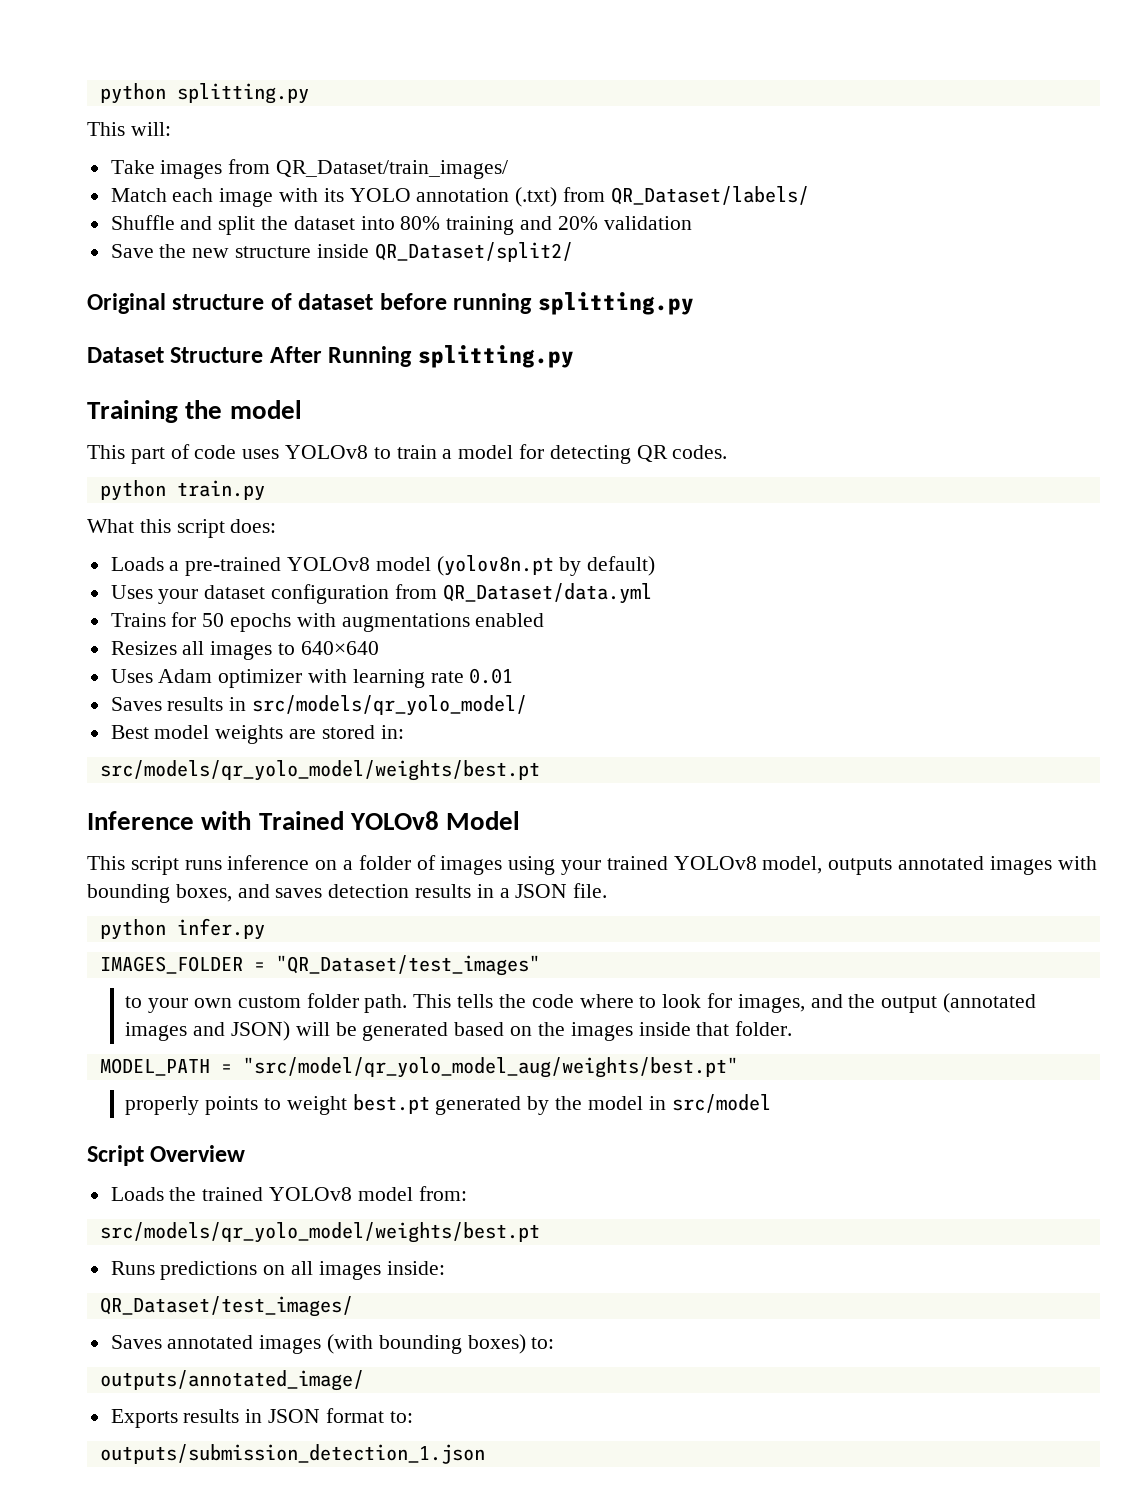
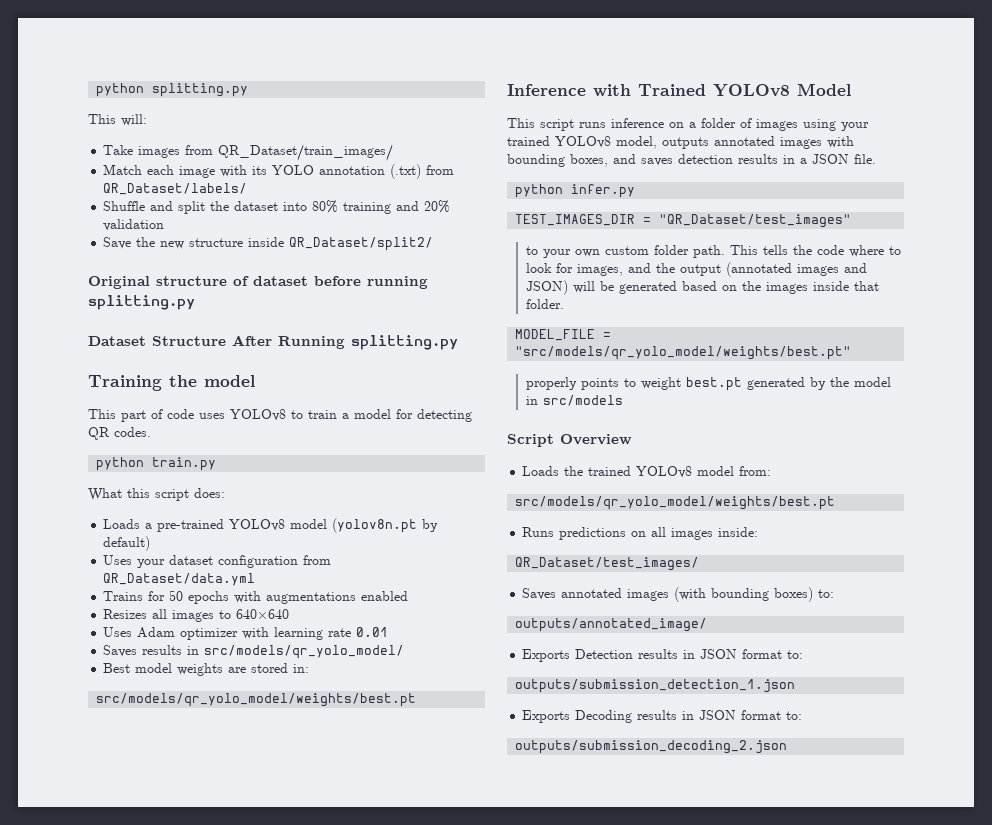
- IMAGES_FOLDER = "QR_Dataset/test_images"
+ TEST_IMAGES_DIR = "QR_Dataset/test_images"
- MODEL_PATH = "src/model/qr_yolo_model_aug/weights/best.pt"
+ MODEL_FILE = "src/models/qr_yolo_model/weights/best.pt"
- properly points to weight best.pt generated by the model in src/model
+ properly points to weight best.pt generated by the model in src/models
- Exports results in JSON format to:
+ Exports Detection results in JSON format to:
+ Exports Decoding results in JSON format to:
+ outputs/submission_decoding_2.json

